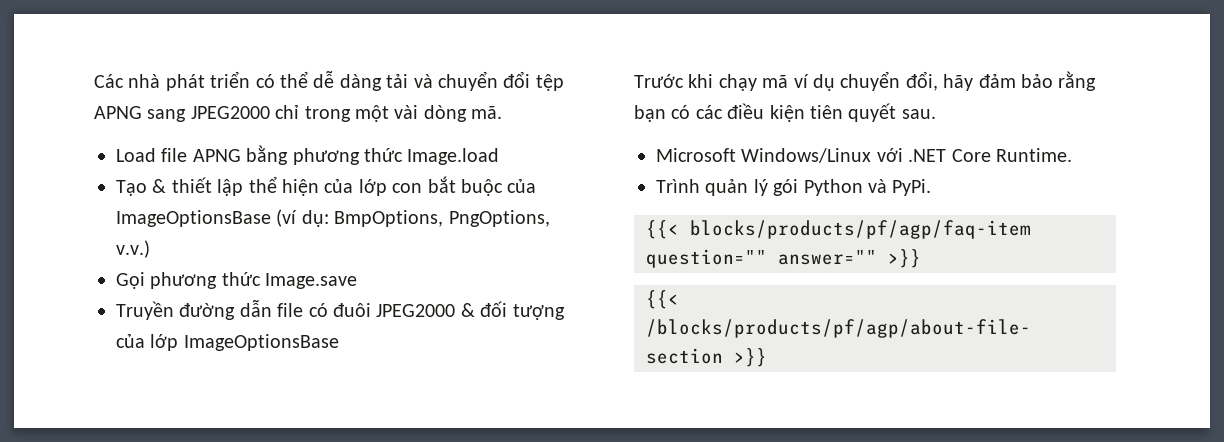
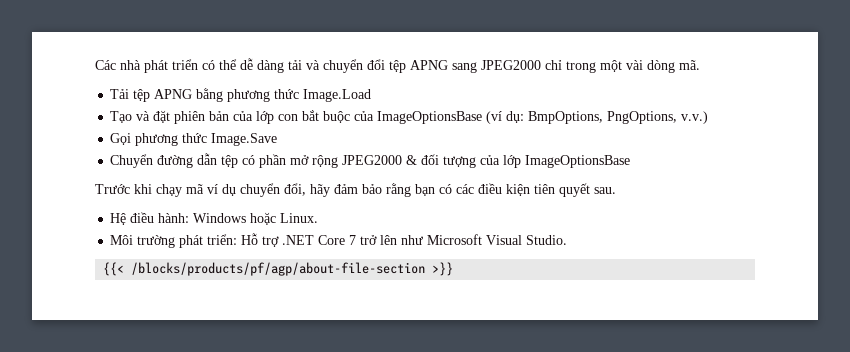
- Load file APNG bằng phương thức Image.load
+ Tải tệp APNG bằng phương thức Image.Load
- Tạo & thiết lập thể hiện của lớp con bắt buộc của ImageOptionsBase (ví dụ: BmpOptions, PngOptions, v.v.)
+ Tạo và đặt phiên bản của lớp con bắt buộc của ImageOptionsBase (ví dụ: BmpOptions, PngOptions, v.v.)
- Gọi phương thức Image.save
- Truyền đường dẫn file có đuôi JPEG2000 & đối tượng của lớp ImageOptionsBase
+ Gọi phương thức Image.Save
+ Chuyển đường dẫn tệp có phần mở rộng JPEG2000 & đối tượng của lớp ImageOptionsBase
- Microsoft Windows/Linux với .NET Core Runtime.
- Trình quản lý gói Python và PyPi.
- {{< blocks/products/pf/agp/faq-item question="" answer="" >}}
+ Hệ điều hành: Windows hoặc Linux.
+ Môi trường phát triển: Hỗ trợ .NET Core 7 trở lên như Microsoft Visual Studio.

